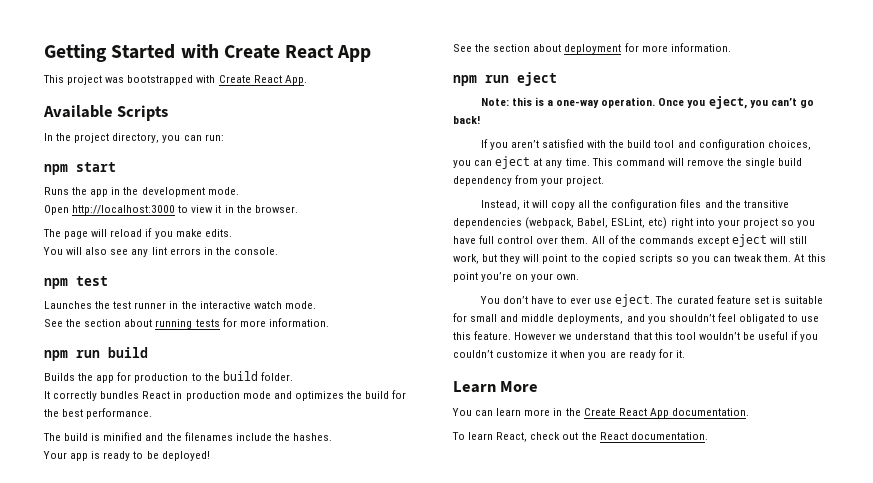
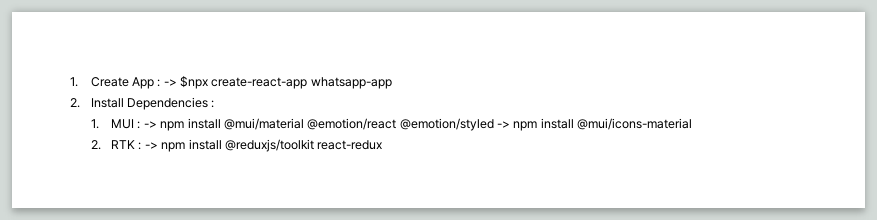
- Getting Started with Create React App
- This project was bootstrapped with Create React App.
- Available Scripts
- In the project directory, you can run:
- npm start
- Runs the app in the development mode.
- Open http://localhost:3000 to view it in the browser.
- The page will reload if you make edits.
- You will also see any lint errors in the console.
- npm test
- Launches the test runner in the interactive watch mode.
- See the section about running tests for more information.
- npm run build
- Builds the app for production to the build folder.
- It correctly bundles React in production mode and optimizes the build for the best performance.
- The build is minified and the filenames include the hashes.
- Your app is ready to be deployed!
- See the section about deployment for more information.
- npm run eject
- Note: this is a one-way operation. Once you eject, you can’t go back!
- If you aren’t satisfied with the build tool and configuration choices, you can eject at any time. This command will remove the single build dependency from your project.
- Instead, it will copy all the configuration files and the transitive dependencies (webpack, Babel, ESLint, etc) right into your project so you have full control over them. All of the commands except eject will still work, but they will point to the copied scripts so you can tweak them. At this point you’re on your own.
- You don’t have to ever use eject. The curated feature set is suitable for small and middle deployments, and you shouldn’t feel obligated to use this feature. However we understand that this tool wouldn’t be useful if you couldn’t customize it when you are ready for it.
- Learn More
- You can learn more in the Create React App documentation.
- To learn React, check out the React documentation.
+ 1. Create App : -> $npx create-react-app whatsapp-app
+ 2. Install Dependencies :
+ 1. MUI : -> npm install @mui/material @emotion/react @emotion/styled -> npm install @mui/icons-material
+ 2. RTK : -> npm install @reduxjs/toolkit react-redux

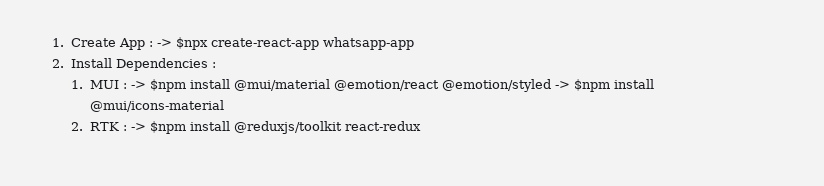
- 1. MUI : -> npm install @mui/material @emotion/react @emotion/styled -> npm install @mui/icons-material
+ 1. MUI : -> $npm install @mui/material @emotion/react @emotion/styled -> $npm install @mui/icons-material
- 2. RTK : -> npm install @reduxjs/toolkit react-redux
+ 2. RTK : -> $npm install @reduxjs/toolkit react-redux

